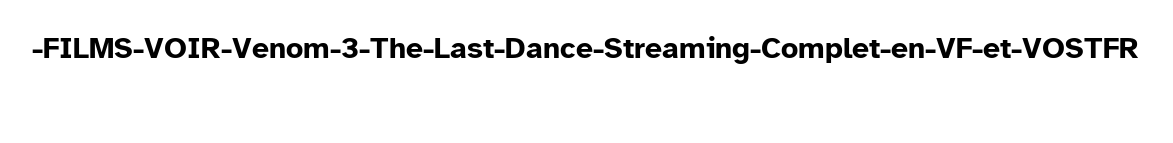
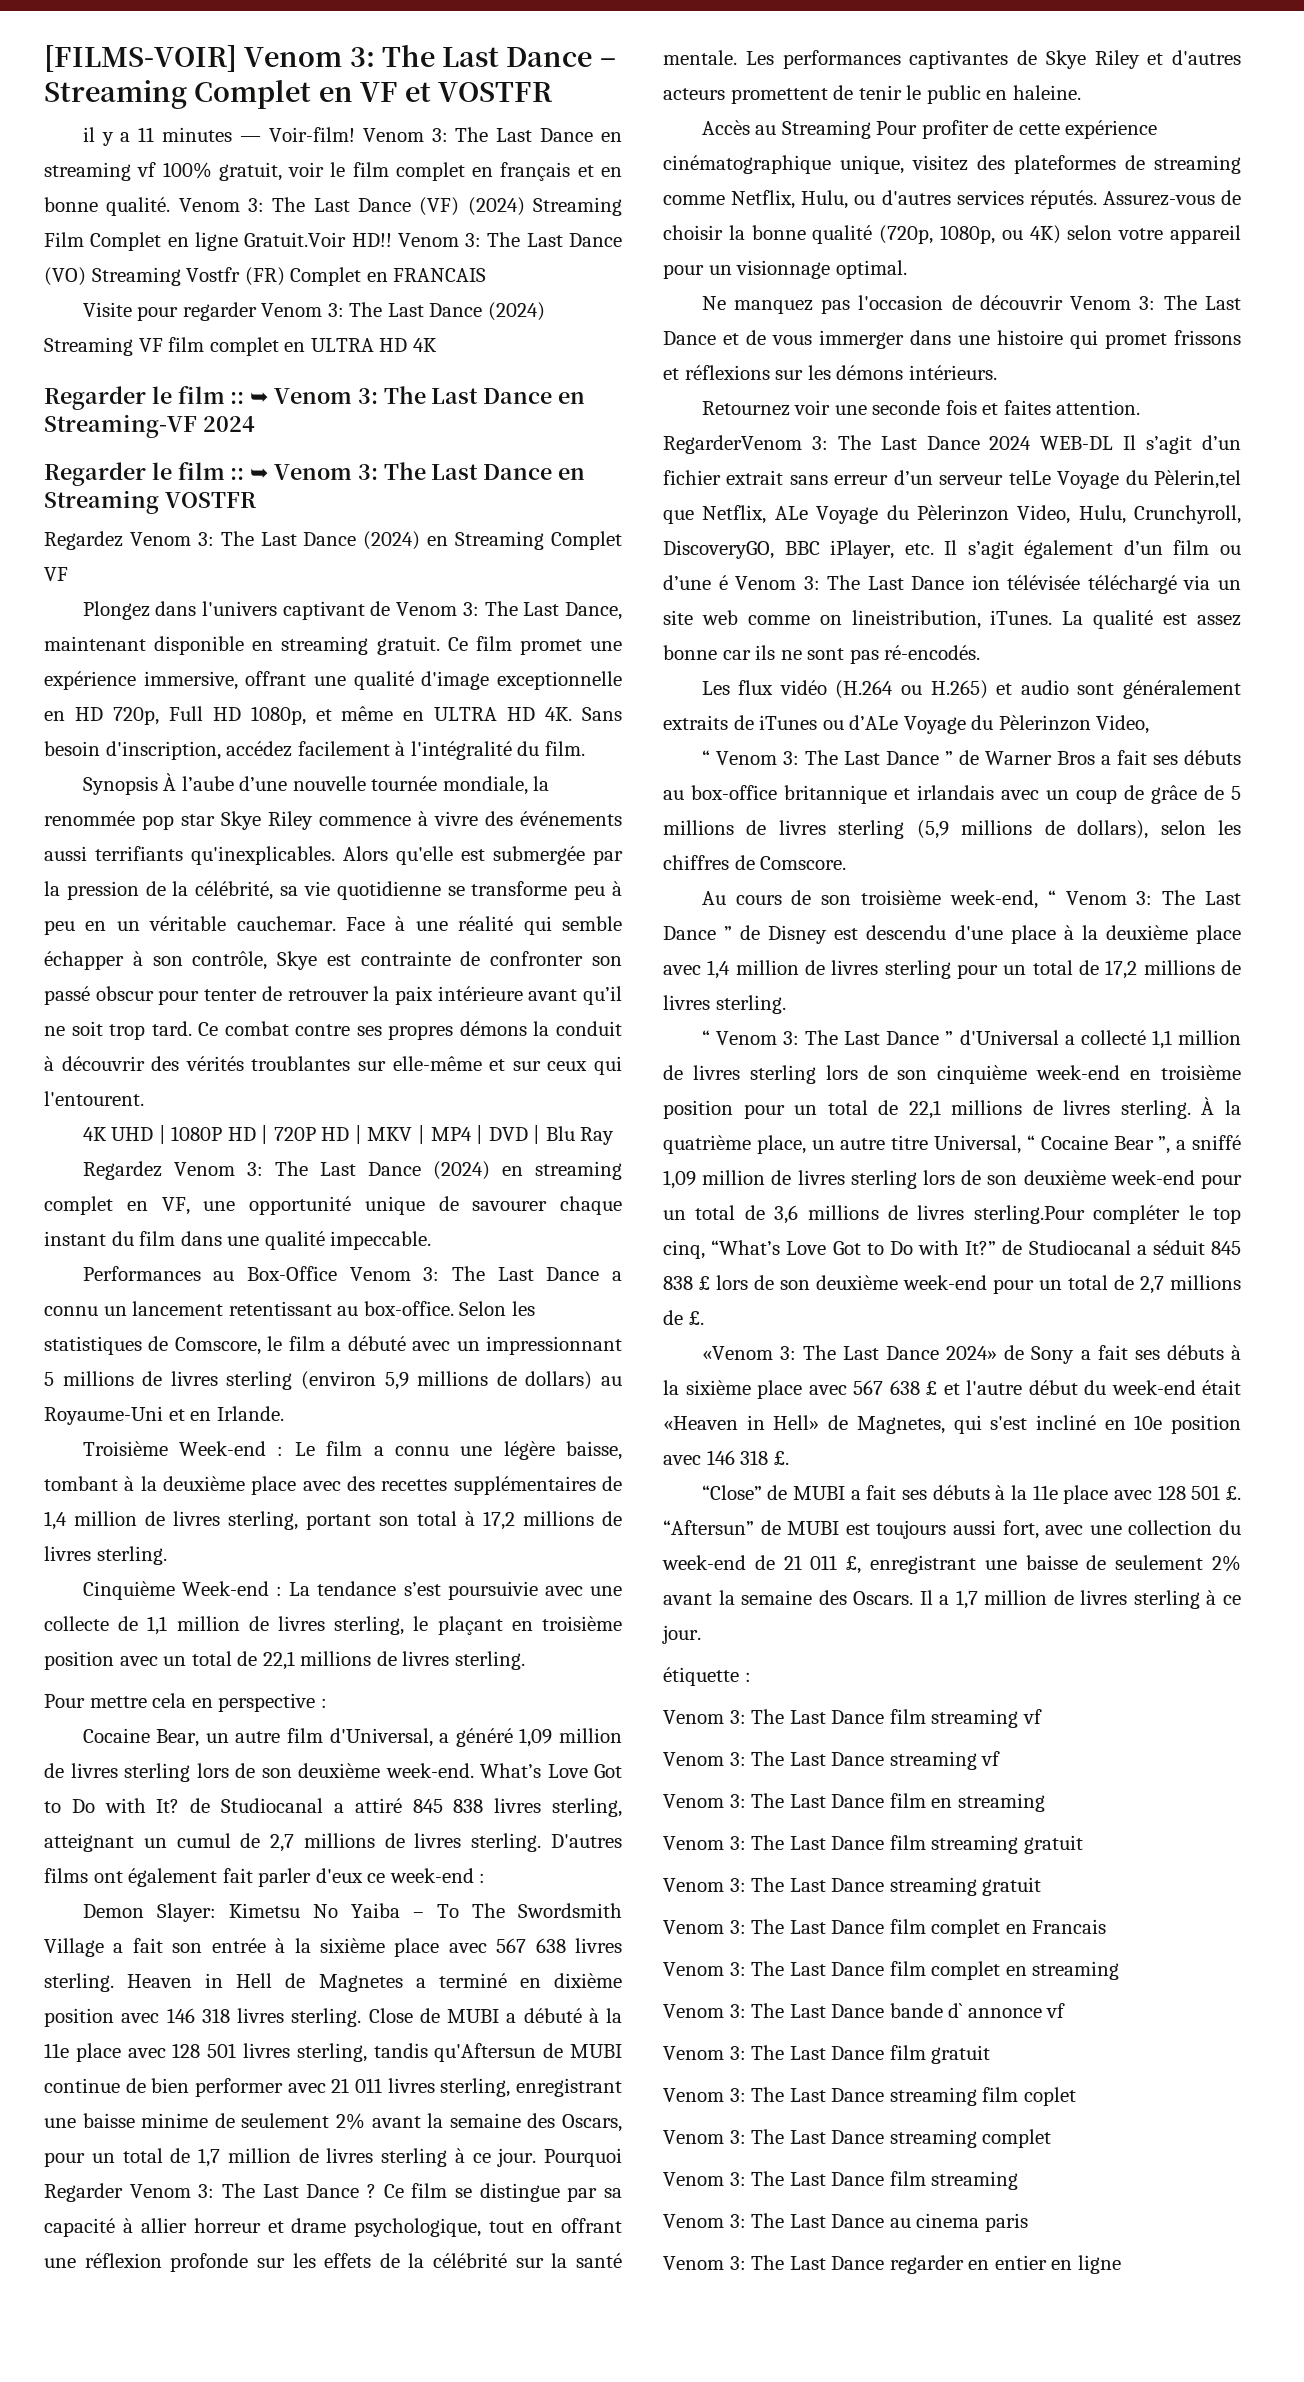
- -FILMS-VOIR-Venom-3-The-Last-Dance-Streaming-Complet-en-VF-et-VOSTFR
+ [FILMS-VOIR] Venom 3: The Last Dance – Streaming Complet en VF et VOSTFR
+ il y a 11 minutes — Voir-film! Venom 3: The Last Dance en streaming vf 100% gratuit, voir le film complet en français et en bonne qualité. Venom 3: The Last Dance (VF) (2024) Streaming Film Complet en ligne Gratuit.Voir HD!! Venom 3: The Last Dance (VO) Streaming Vostfr (FR) Complet en FRANCAIS
+ Visite pour regarder Venom 3: The Last Dance (2024) Streaming VF film complet en ULTRA HD 4K
+ Regarder le film :: ➥ Venom 3: The Last Dance en Streaming-VF 2024
+ Regarder le film :: ➥ Venom 3: The Last Dance en Streaming VOSTFR
+ Regardez Venom 3: The Last Dance (2024) en Streaming Complet VF
+ Plongez dans l'univers captivant de Venom 3: The Last Dance, maintenant disponible en streaming gratuit. Ce film promet une expérience immersive, offrant une qualité d'image exceptionnelle en HD 720p, Full HD 1080p, et même en ULTRA HD 4K. Sans besoin d'inscription, accédez facilement à l'intégralité du film.
+ Synopsis À l’aube d’une nouvelle tournée mondiale, la renommée pop star Skye Riley commence à vivre des événements aussi terrifiants qu'inexplicables. Alors qu'elle est submergée par la pression de la célébrité, sa vie quotidienne se transforme peu à peu en un véritable cauchemar. Face à une réalité qui semble échapper à son contrôle, Skye est contrainte de confronter son passé obscur pour tenter de retrouver la paix intérieure avant qu’il ne soit trop tard. Ce combat contre ses propres démons la conduit à découvrir des vérités troublantes sur elle-même et sur ceux qui l'entourent.
+ 4K UHD | 1080P HD | 720P HD | MKV | MP4 | DVD | Blu Ray
+ Regardez Venom 3: The Last Dance (2024) en streaming complet en VF, une opportunité unique de savourer chaque instant du film dans une qualité impeccable.
+ Performances au Box-Office Venom 3: The Last Dance a connu un lancement retentissant au box-office. Selon les statistiques de Comscore, le film a débuté avec un impressionnant 5 millions de livres sterling (environ 5,9 millions de dollars) au Royaume-Uni et en Irlande.
+ Troisième Week-end : Le film a connu une légère baisse, tombant à la deuxième place avec des recettes supplémentaires de 1,4 million de livres sterling, portant son total à 17,2 millions de livres sterling.
+ Cinquième Week-end : La tendance s’est poursuivie avec une collecte de 1,1 million de livres sterling, le plaçant en troisième position avec un total de 22,1 millions de livres sterling.
+ Pour mettre cela en perspective :
+ Cocaine Bear, un autre film d'Universal, a généré 1,09 million de livres sterling lors de son deuxième week-end. What’s Love Got to Do with It? de Studiocanal a attiré 845 838 livres sterling, atteignant un cumul de 2,7 millions de livres sterling. D'autres films ont également fait parler d'eux ce week-end :
+ Demon Slayer: Kimetsu No Yaiba – To The Swordsmith Village a fait son entrée à la sixième place avec 567 638 livres sterling. Heaven in Hell de Magnetes a terminé en dixième position avec 146 318 livres sterling. Close de MUBI a débuté à la 11e place avec 128 501 livres sterling, tandis qu'Aftersun de MUBI continue de bien performer avec 21 011 livres sterling, enregistrant une baisse minime de seulement 2% avant la semaine des Oscars, pour un total de 1,7 million de livres sterling à ce jour. Pourquoi Regarder Venom 3: The Last Dance ? Ce film se distingue par sa capacité à allier horreur et drame psychologique, tout en offrant une réflexion profonde sur les effets de la célébrité sur la santé mentale. Les performances captivantes de Skye Riley et d'autres acteurs promettent de tenir le public en haleine.
+ Accès au Streaming Pour profiter de cette expérience cinématographique unique, visitez des plateformes de streaming comme Netflix, Hulu, ou d'autres services réputés. Assurez-vous de choisir la bonne qualité (720p, 1080p, ou 4K) selon votre appareil pour un visionnage optimal.
+ Ne manquez pas l'occasion de découvrir Venom 3: The Last Dance et de vous immerger dans une histoire qui promet frissons et réflexions sur les démons intérieurs.
+ Retournez voir une seconde fois et faites attention. RegarderVenom 3: The Last Dance 2024 WEB-DL Il s’agit d’un fichier extrait sans erreur d’un serveur telLe Voyage du Pèlerin,tel que Netflix, ALe Voyage du Pèlerinzon Video, Hulu, Crunchyroll, DiscoveryGO, BBC iPlayer, etc. Il s’agit également d’un film ou d’une é Venom 3: The Last Dance ion télévisée téléchargé via un site web comme on lineistribution, iTunes. La qualité est assez bonne car ils ne sont pas ré-encodés.
+ Les flux vidéo (H.264 ou H.265) et audio sont généralement extraits de iTunes ou d’ALe Voyage du Pèlerinzon Video,
+ “ Venom 3: The Last Dance ” de Warner Bros a fait ses débuts au box-office britannique et irlandais avec un coup de grâce de 5 millions de livres sterling (5,9 millions de dollars), selon les chiffres de Comscore.
+ Au cours de son troisième week-end, “ Venom 3: The Last Dance ” de Disney est descendu d'une place à la deuxième place avec 1,4 million de livres sterling pour un total de 17,2 millions de livres sterling.
+ “ Venom 3: The Last Dance ” d'Universal a collecté 1,1 million de livres sterling lors de son cinquième week-end en troisième position pour un total de 22,1 millions de livres sterling. À la quatrième place, un autre titre Universal, “ Cocaine Bear ”, a sniffé 1,09 million de livres sterling lors de son deuxième week-end pour un total de 3,6 millions de livres sterling.Pour compléter le top cinq, “What’s Love Got to Do with It?” de Studiocanal a séduit 845 838 £ lors de son deuxième week-end pour un total de 2,7 millions de £.
+ «Venom 3: The Last Dance 2024» de Sony a fait ses débuts à la sixième place avec 567 638 £ et l'autre début du week-end était «Heaven in Hell» de Magnetes, qui s'est incliné en 10e position avec 146 318 £.
+ “Close” de MUBI a fait ses débuts à la 11e place avec 128 501 £. “Aftersun” de MUBI est toujours aussi fort, avec une collection du week-end de 21 011 £, enregistrant une baisse de seulement 2% avant la semaine des Oscars. Il a 1,7 million de livres sterling à ce jour.
+ étiquette :
+ Venom 3: The Last Dance film streaming vf
+ Venom 3: The Last Dance streaming vf
+ Venom 3: The Last Dance film en streaming
+ Venom 3: The Last Dance film streaming gratuit
+ Venom 3: The Last Dance streaming gratuit
+ Venom 3: The Last Dance film complet en Francais
+ Venom 3: The Last Dance film complet en streaming
+ Venom 3: The Last Dance bande d` annonce vf
+ Venom 3: The Last Dance film gratuit
+ Venom 3: The Last Dance streaming film coplet
+ Venom 3: The Last Dance streaming complet
+ Venom 3: The Last Dance film streaming
+ Venom 3: The Last Dance au cinema paris
+ Venom 3: The Last Dance regarder en entier en ligne

